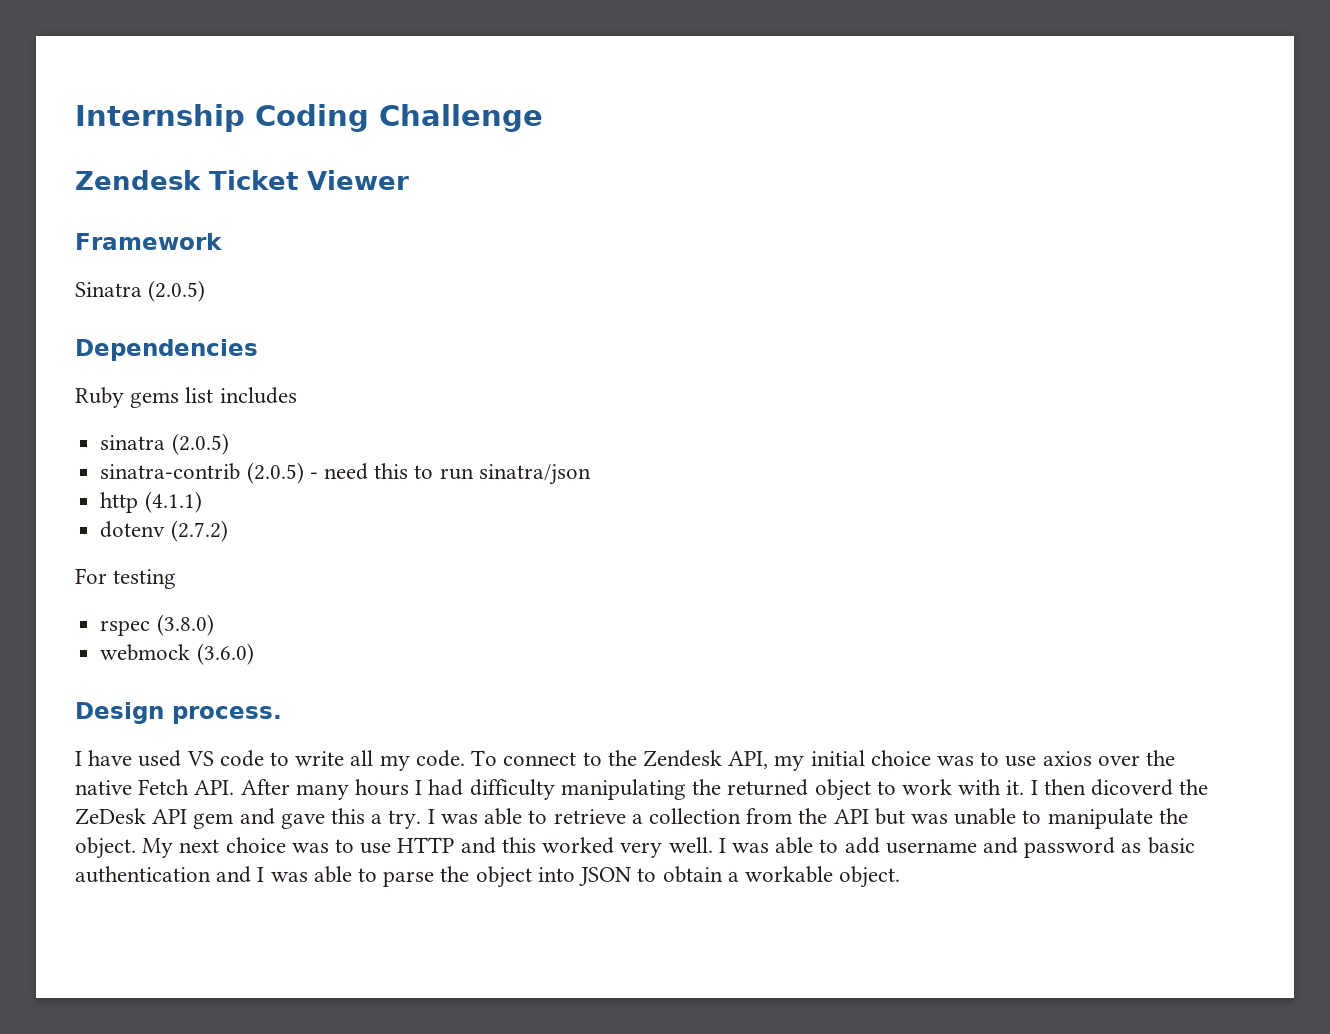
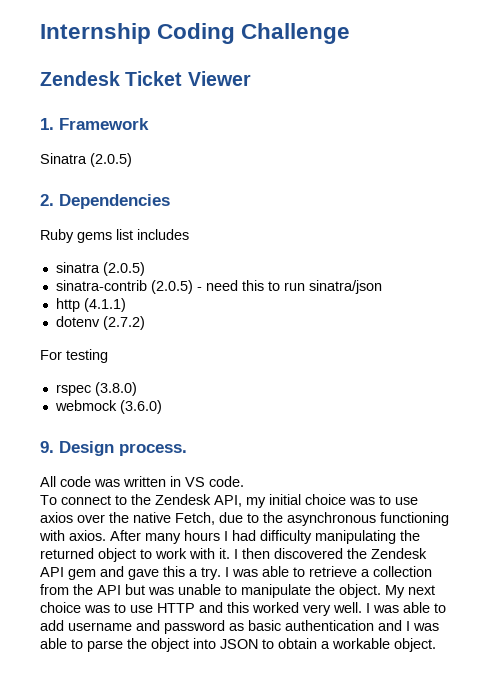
- Framework
+ 1. Framework
- Dependencies
+ 2. Dependencies
- Design process.
+ 9. Design process.
- I have used VS code to write all my code. To connect to the Zendesk API, my initial choice was to use axios over the native Fetch API. After many hours I had difficulty manipulating the returned object to work with it.
+ All code was written in VS code.
+ To connect to the Zendesk API, my initial choice was to use axios over the native Fetch, due to the asynchronous functioning with axios. After many hours I had difficulty manipulating the returned object to work with it.
- I then dicoverd the ZeDesk API gem and gave this a try.
+ I then discovered the Zendesk API gem and gave this a try.

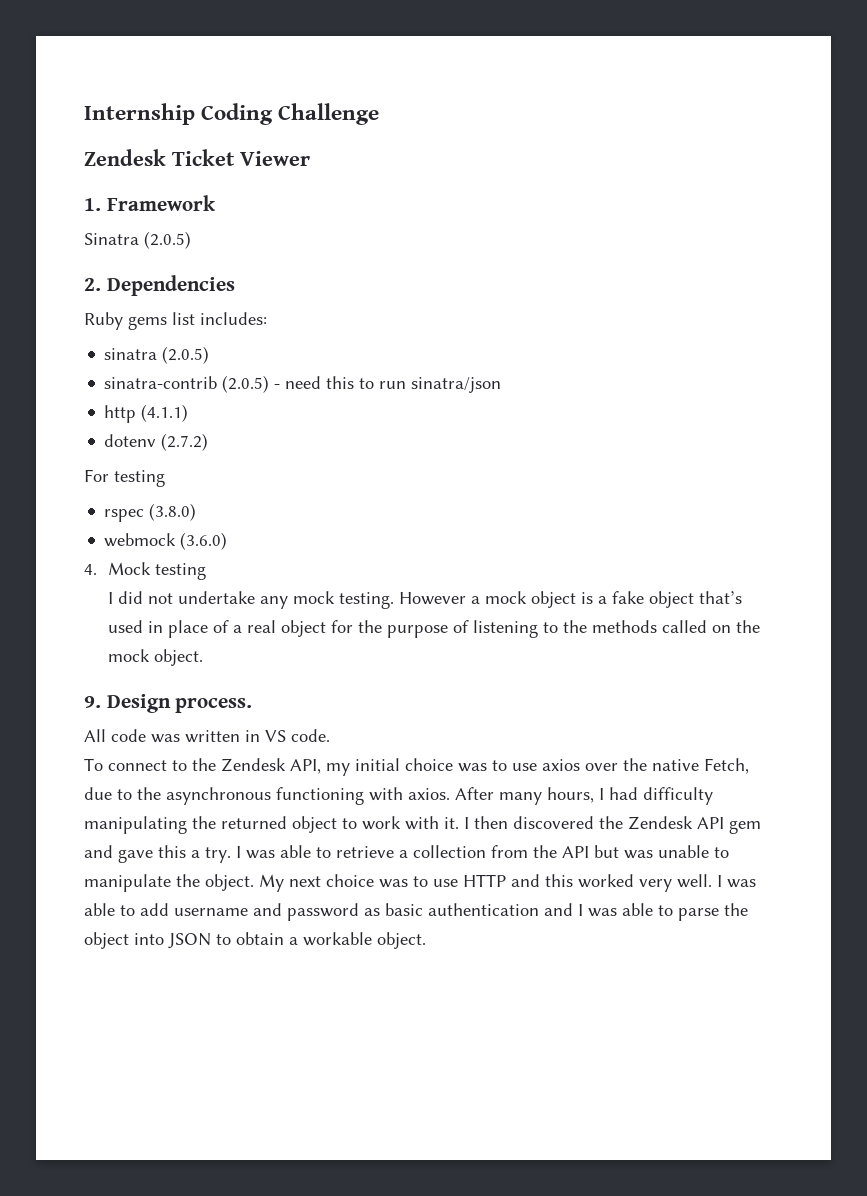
- Ruby gems list includes
+ Ruby gems list includes:
+ 4. Mock testing
+ I did not undertake any mock testing. However a mock object is a fake object that’s used in place of a real object for the purpose of listening to the methods called on the mock object.
- After many hours I had difficulty manipulating the returned object to work with it.
+ After many hours, I had difficulty manipulating the returned object to work with it.

